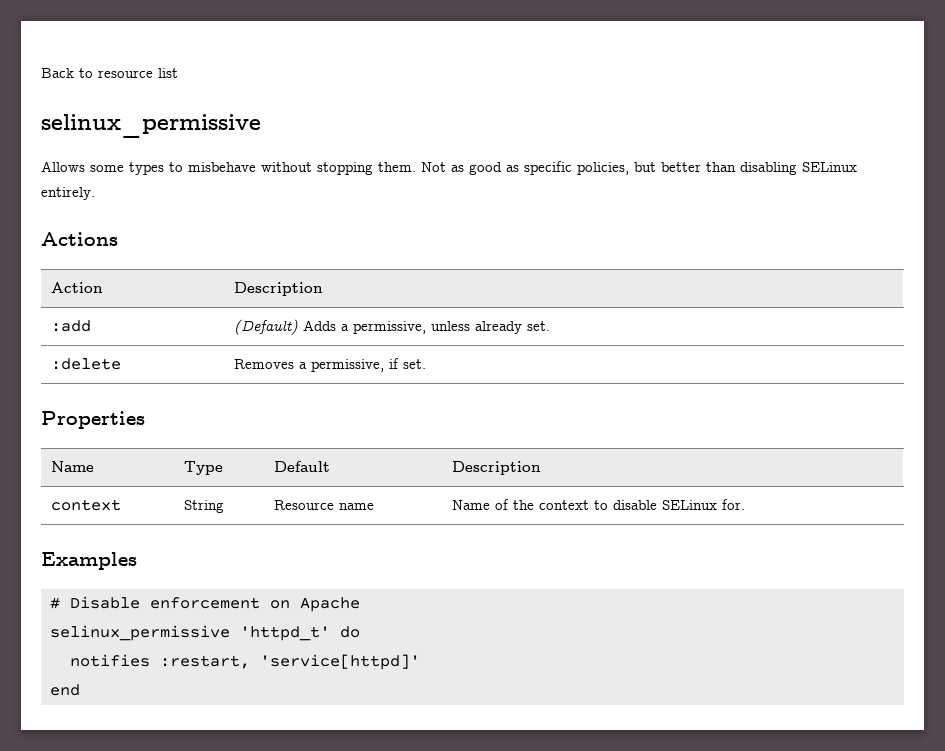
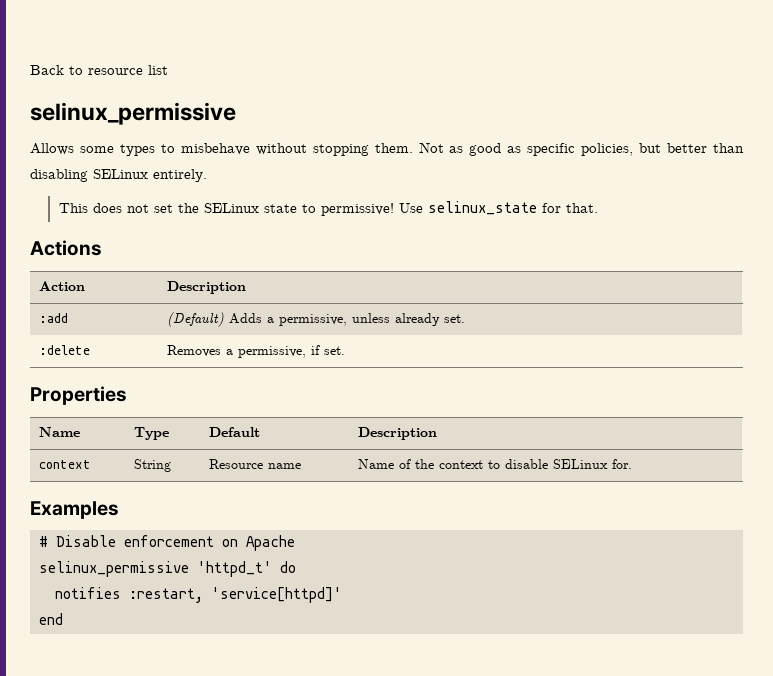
+ This does not set the SELinux state to permissive! Use selinux_state for that.

